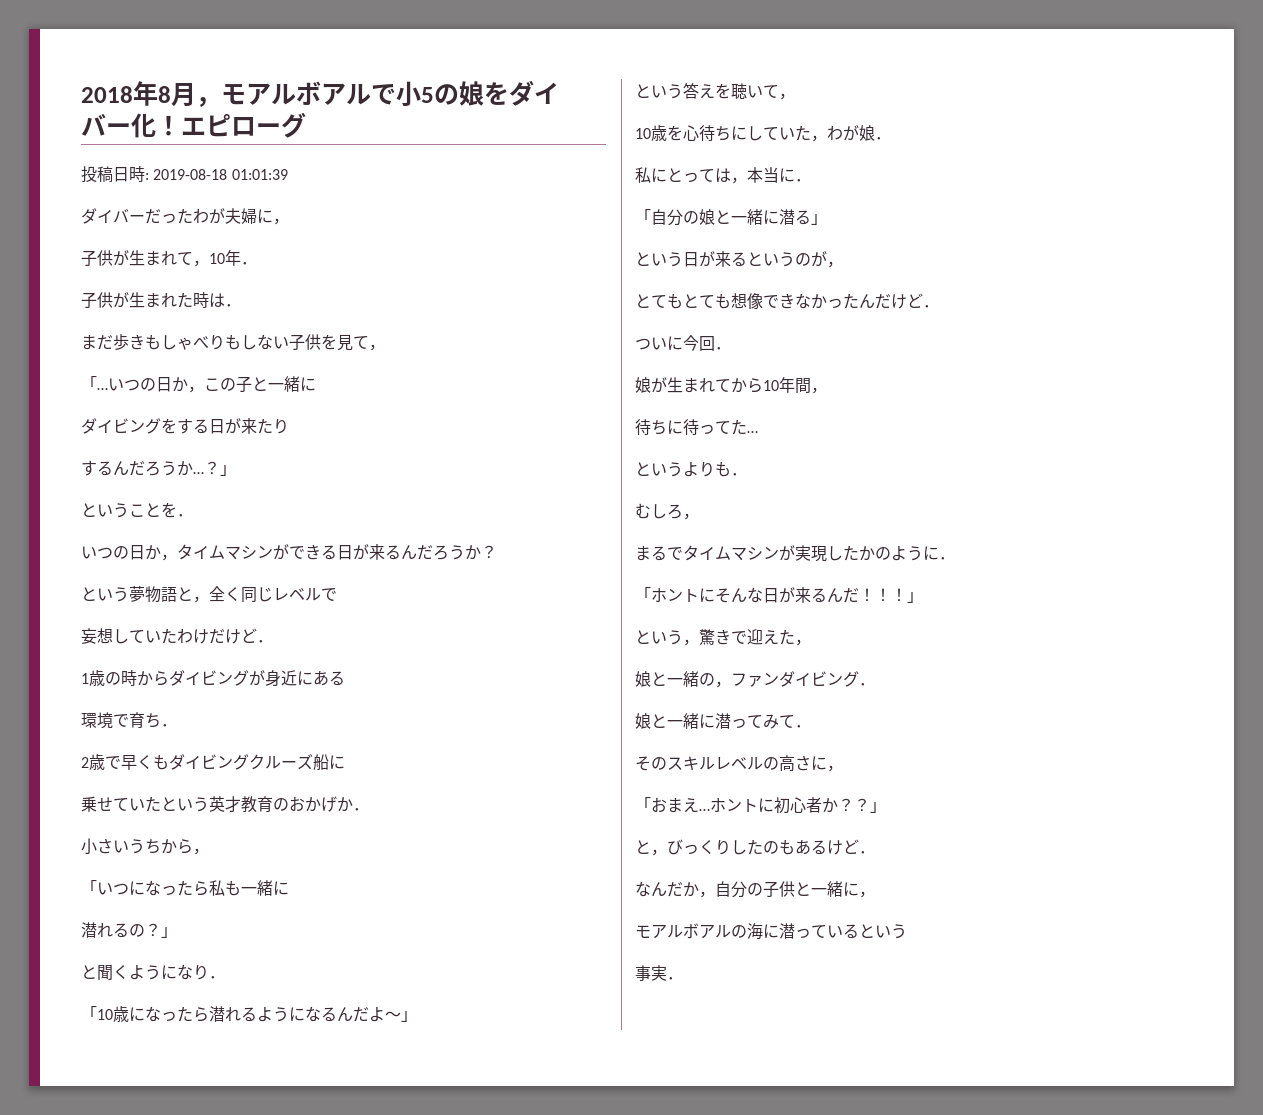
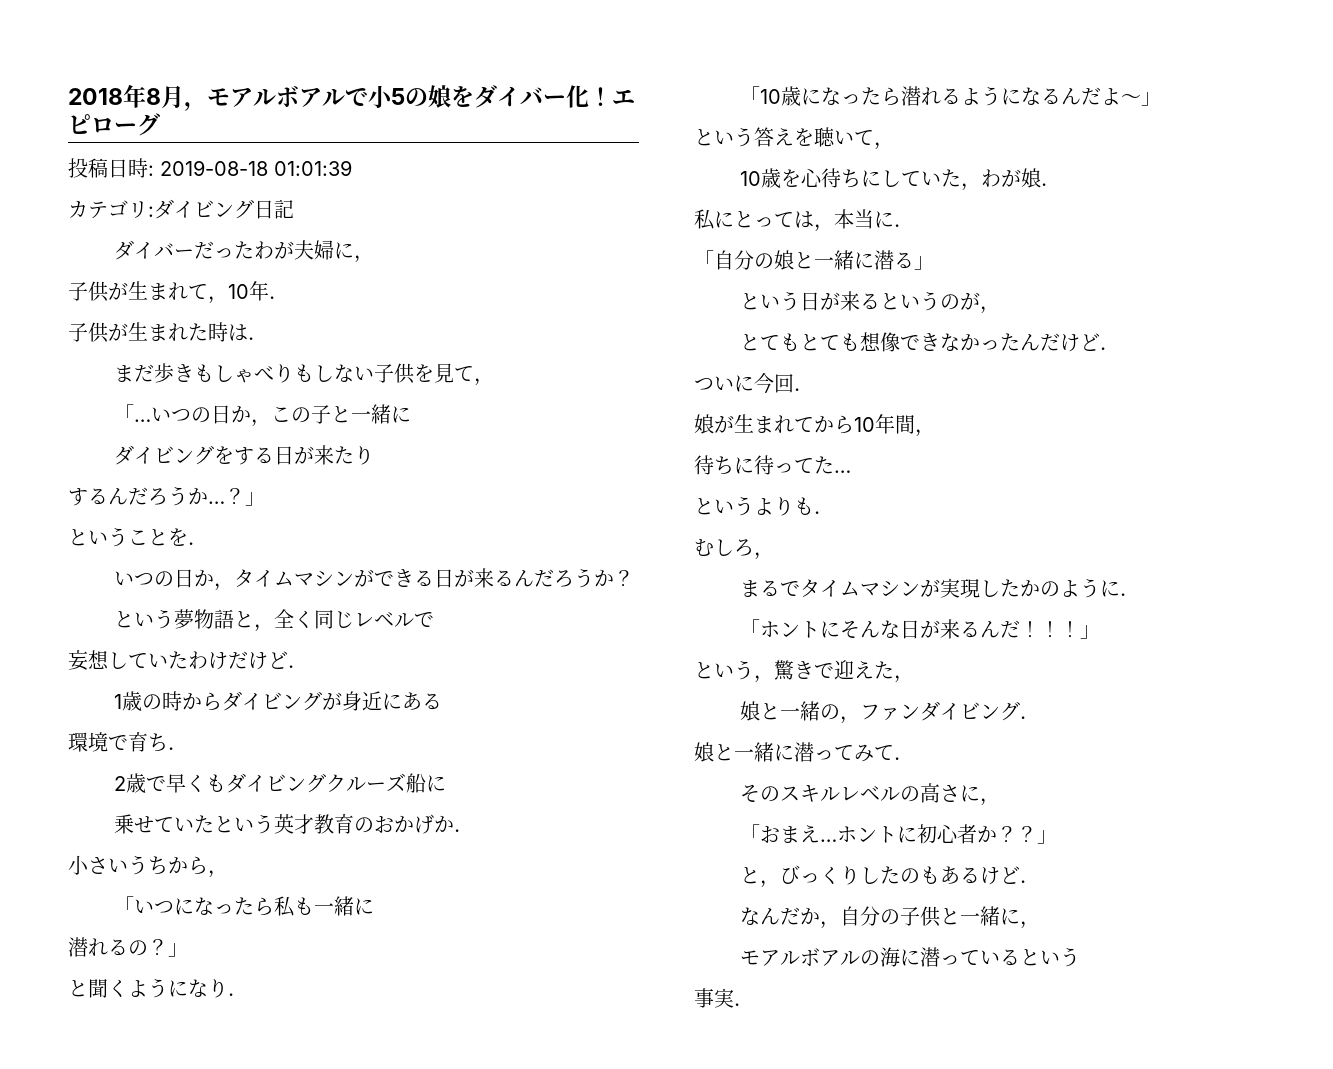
+ カテゴリ:ダイビング日記

